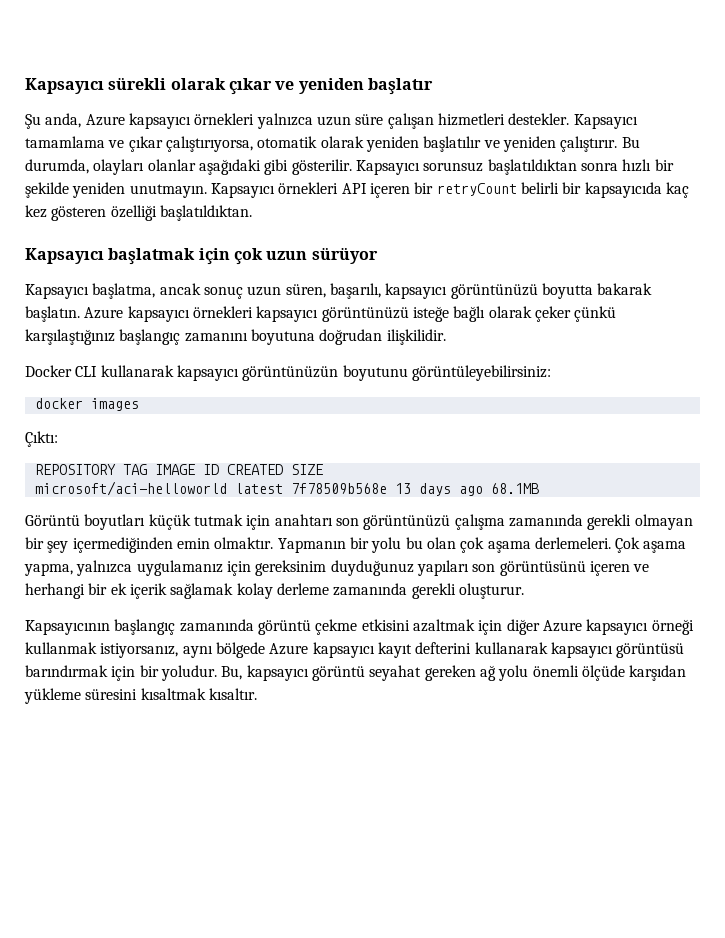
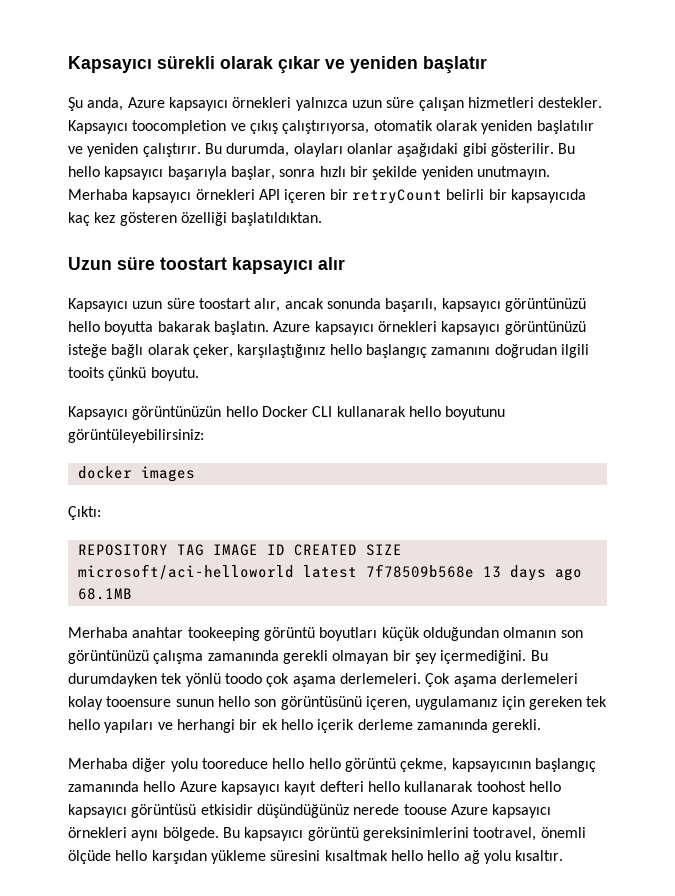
- Kapsayıcı tamamlama ve çıkar çalıştırıyorsa, otomatik olarak yeniden başlatılır ve yeniden çalıştırır.
+ Kapsayıcı toocompletion ve çıkış çalıştırıyorsa, otomatik olarak yeniden başlatılır ve yeniden çalıştırır.
- Kapsayıcı sorunsuz başlatıldıktan sonra hızlı bir şekilde yeniden unutmayın.
+ Bu hello kapsayıcı başarıyla başlar, sonra hızlı bir şekilde yeniden unutmayın.
- Kapsayıcı örnekleri API içeren bir retryCount belirli bir kapsayıcıda kaç kez gösteren özelliği başlatıldıktan.
+ Merhaba kapsayıcı örnekleri API içeren bir retryCount belirli bir kapsayıcıda kaç kez gösteren özelliği başlatıldıktan.
- Kapsayıcı başlatmak için çok uzun sürüyor
- Kapsayıcı başlatma, ancak sonuç uzun süren, başarılı, kapsayıcı görüntünüzü boyutta bakarak başlatın.
+ Uzun süre toostart kapsayıcı alır
+ Kapsayıcı uzun süre toostart alır, ancak sonunda başarılı, kapsayıcı görüntünüzü hello boyutta bakarak başlatın.
- Azure kapsayıcı örnekleri kapsayıcı görüntünüzü isteğe bağlı olarak çeker çünkü karşılaştığınız başlangıç zamanını boyutuna doğrudan ilişkilidir.
- Docker CLI kullanarak kapsayıcı görüntünüzün boyutunu görüntüleyebilirsiniz:
+ Azure kapsayıcı örnekleri kapsayıcı görüntünüzü isteğe bağlı olarak çeker, karşılaştığınız hello başlangıç zamanını doğrudan ilgili tooits çünkü boyutu.
+ Kapsayıcı görüntünüzün hello Docker CLI kullanarak hello boyutunu görüntüleyebilirsiniz:
- Görüntü boyutları küçük tutmak için anahtarı son görüntünüzü çalışma zamanında gerekli olmayan bir şey içermediğinden emin olmaktır. Yapmanın bir yolu bu olan çok aşama derlemeleri.
+ Merhaba anahtar tookeeping görüntü boyutları küçük olduğundan olmanın son görüntünüzü çalışma zamanında gerekli olmayan bir şey içermediğini. Bu durumdayken tek yönlü toodo çok aşama derlemeleri.
- Çok aşama yapma, yalnızca uygulamanız için gereksinim duyduğunuz yapıları son görüntüsünü içeren ve herhangi bir ek içerik sağlamak kolay derleme zamanında gerekli oluşturur.
- Kapsayıcının başlangıç zamanında görüntü çekme etkisini azaltmak için diğer Azure kapsayıcı örneği kullanmak istiyorsanız, aynı bölgede Azure kapsayıcı kayıt defterini kullanarak kapsayıcı görüntüsü barındırmak için bir yoludur. Bu, kapsayıcı görüntü seyahat gereken ağ yolu önemli ölçüde karşıdan yükleme süresini kısaltmak kısaltır.
+ Çok aşama derlemeleri kolay tooensure sunun hello son görüntüsünü içeren, uygulamanız için gereken tek hello yapıları ve herhangi bir ek hello içerik derleme zamanında gerekli.
+ Merhaba diğer yolu tooreduce hello hello görüntü çekme, kapsayıcının başlangıç zamanında hello Azure kapsayıcı kayıt defteri hello kullanarak toohost hello kapsayıcı görüntüsü etkisidir düşündüğünüz nerede toouse Azure kapsayıcı örnekleri aynı bölgede. Bu kapsayıcı görüntü gereksinimlerini tootravel, önemli ölçüde hello karşıdan yükleme süresini kısaltmak hello hello ağ yolu kısaltır.

